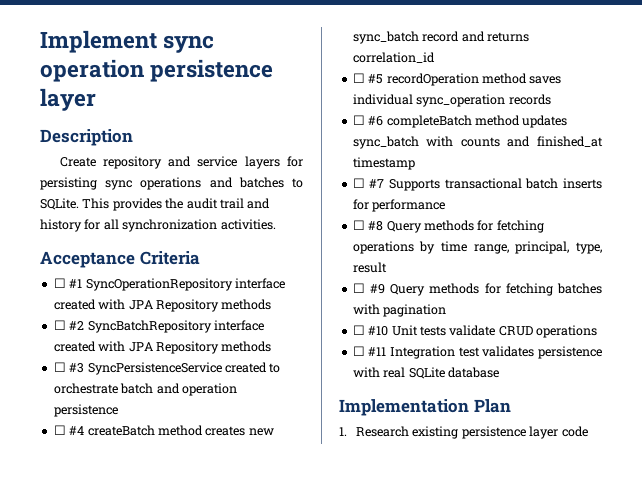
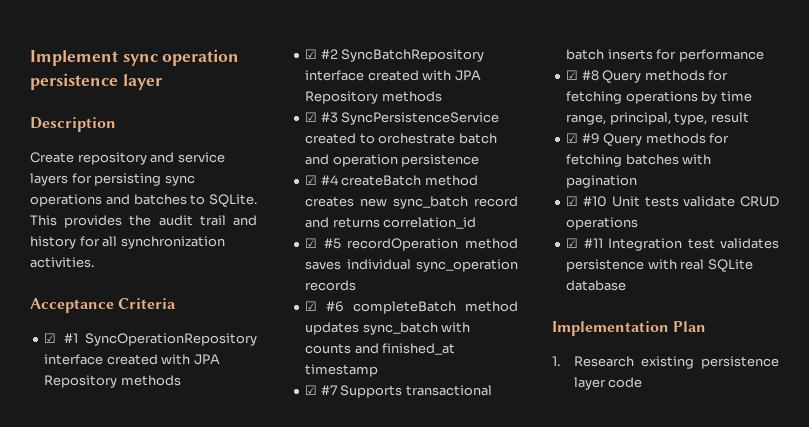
- ☐ #1 SyncOperationRepository interface created with JPA Repository methods
+ ☑ #1 SyncOperationRepository interface created with JPA Repository methods
- ☐ #2 SyncBatchRepository interface created with JPA Repository methods
+ ☑ #2 SyncBatchRepository interface created with JPA Repository methods
- ☐ #3 SyncPersistenceService created to orchestrate batch and operation persistence
+ ☑ #3 SyncPersistenceService created to orchestrate batch and operation persistence
- ☐ #4 createBatch method creates new sync_batch record and returns correlation_id
+ ☑ #4 createBatch method creates new sync_batch record and returns correlation_id
- ☐ #5 recordOperation method saves individual sync_operation records
+ ☑ #5 recordOperation method saves individual sync_operation records
- ☐ #6 completeBatch method updates sync_batch with counts and finished_at timestamp
+ ☑ #6 completeBatch method updates sync_batch with counts and finished_at timestamp
- ☐ #7 Supports transactional batch inserts for performance
+ ☑ #7 Supports transactional batch inserts for performance
- ☐ #8 Query methods for fetching operations by time range, principal, type, result
+ ☑ #8 Query methods for fetching operations by time range, principal, type, result
- ☐ #9 Query methods for fetching batches with pagination
+ ☑ #9 Query methods for fetching batches with pagination
- ☐ #10 Unit tests validate CRUD operations
+ ☑ #10 Unit tests validate CRUD operations
- ☐ #11 Integration test validates persistence with real SQLite database
+ ☑ #11 Integration test validates persistence with real SQLite database

